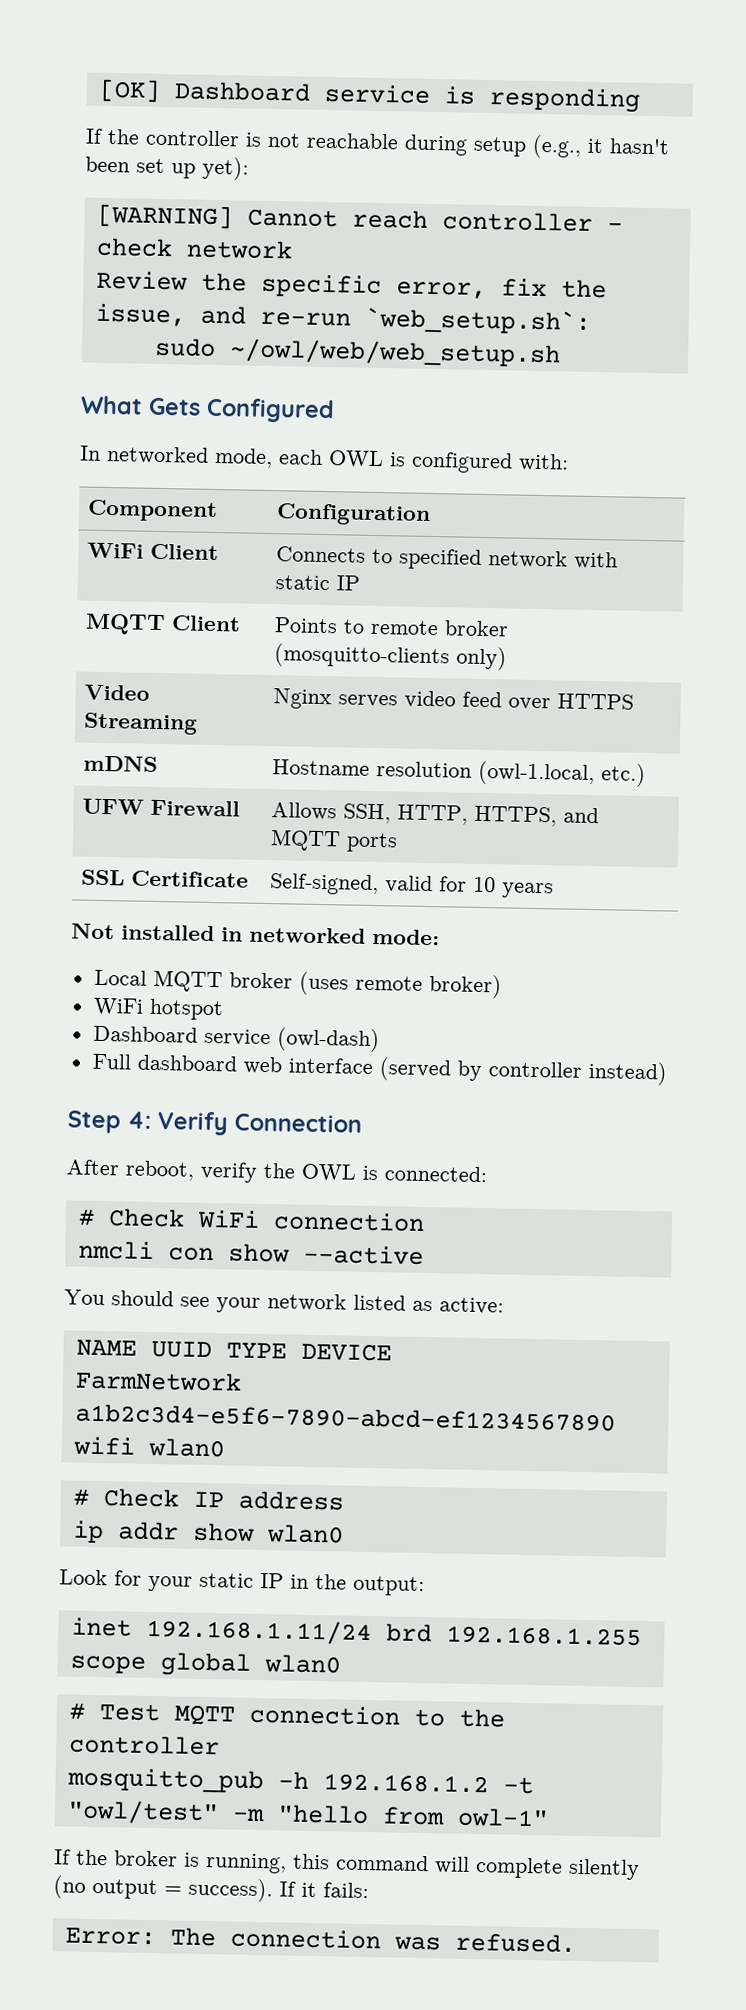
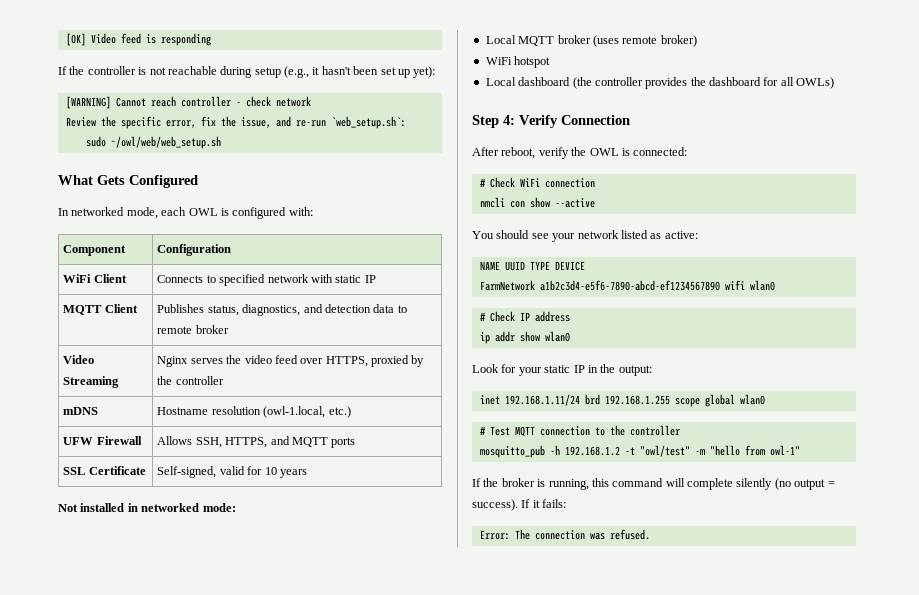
- [OK] Dashboard service is responding
+ [OK] Video feed is responding
- MQTT Client | Points to remote broker (mosquitto-clients only)
+ MQTT Client | Publishes status, diagnostics, and detection data to remote broker
- Video Streaming | Nginx serves video feed over HTTPS
+ Video Streaming | Nginx serves the video feed over HTTPS, proxied by the controller
- UFW Firewall | Allows SSH, HTTP, HTTPS, and MQTT ports
+ UFW Firewall | Allows SSH, HTTPS, and MQTT ports
- Dashboard service (owl-dash)
- Full dashboard web interface (served by controller instead)
+ Local dashboard (the controller provides the dashboard for all OWLs)

